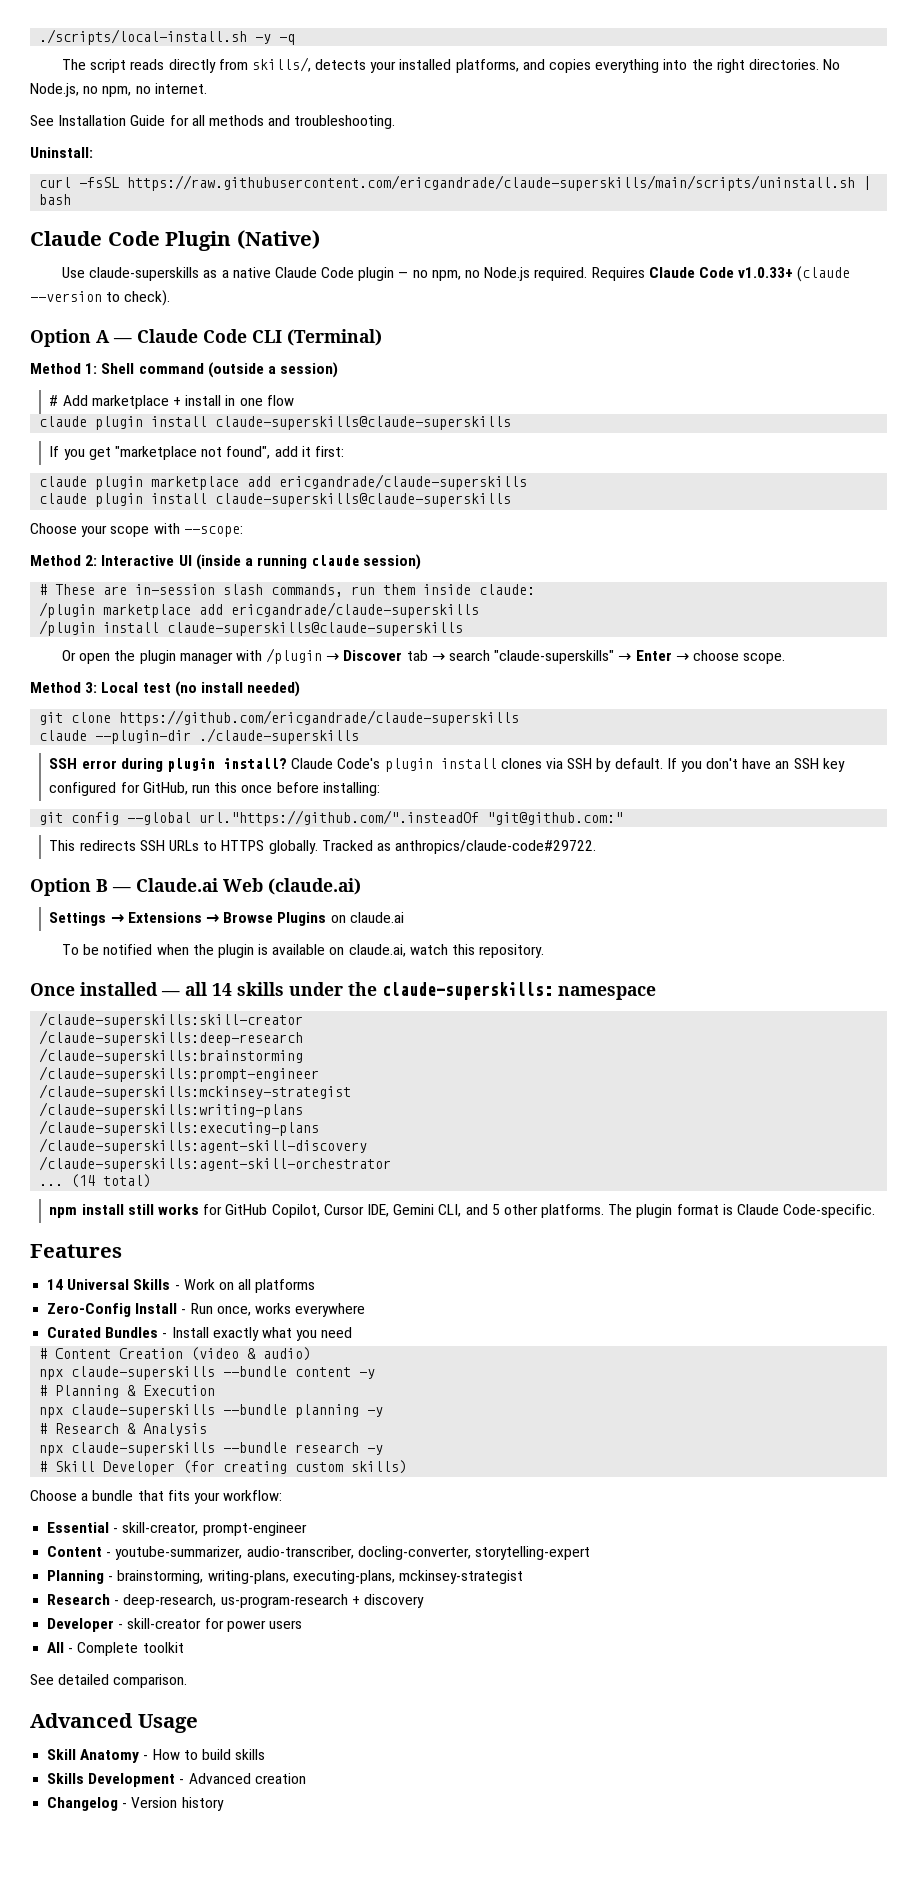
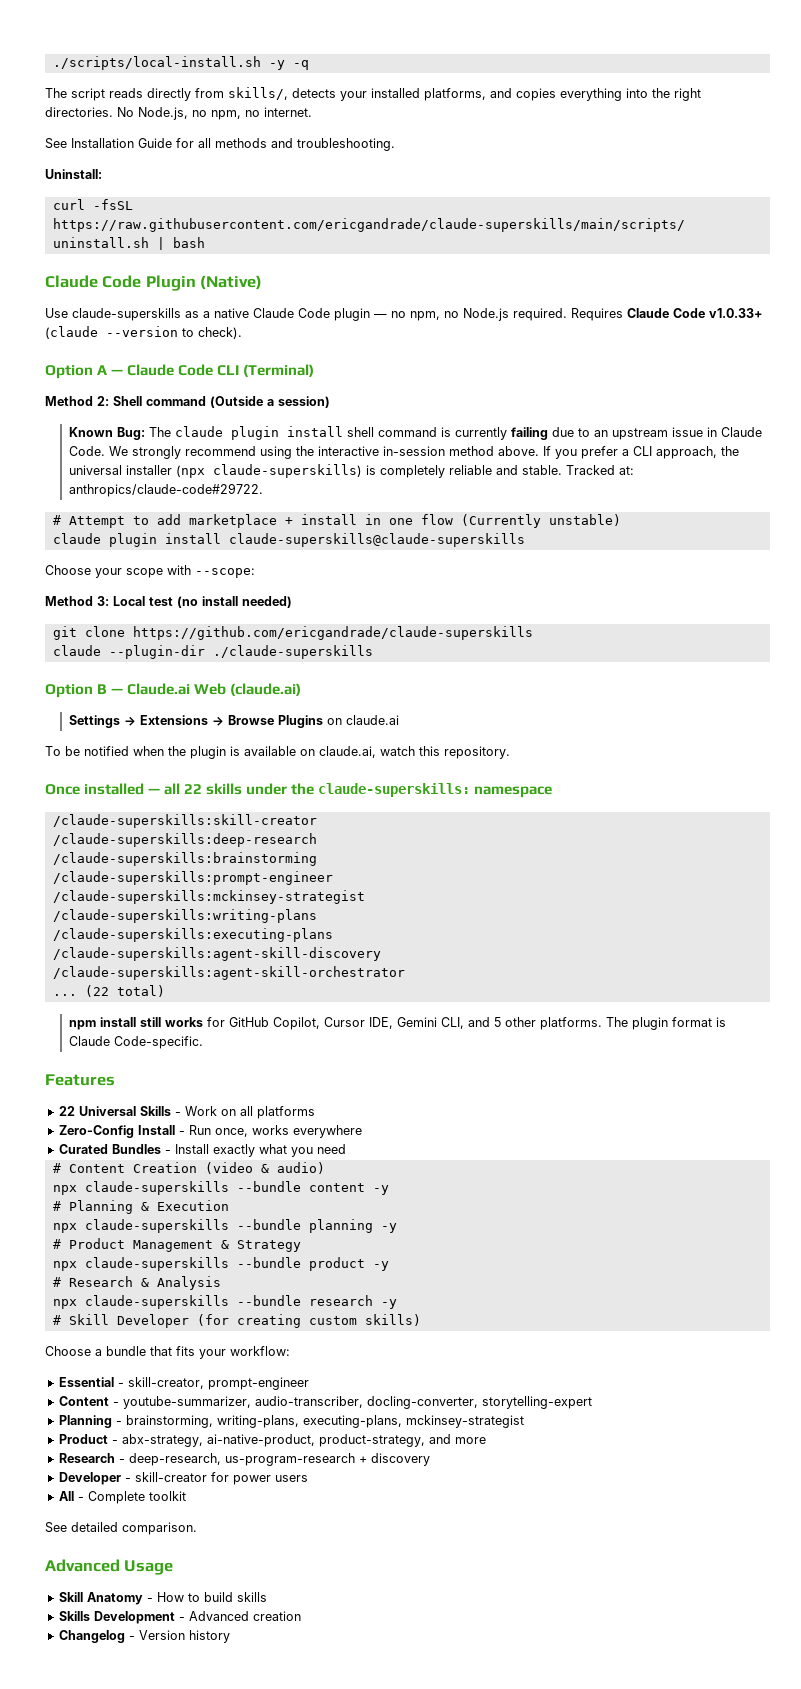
- Method 1: Shell command (outside a session)
+ Method 2: Shell command (Outside a session)
- # Add marketplace + install in one flow
- claude plugin install claude-superskills@claude-superskills
- If you get "marketplace not found", add it first:
- claude plugin marketplace add ericgandrade/claude-superskills
+ Known Bug: The claude plugin install shell command is currently failing due to an upstream issue in Claude Code. We strongly recommend using the interactive in-session method above. If you prefer a CLI approach, the universal installer (npx claude-superskills) is completely reliable and stable. Tracked at: anthropics/claude-code#29722.
+ # Attempt to add marketplace + install in one flow (Currently unstable)
- Method 2: Interactive UI (inside a running claude session)
- # These are in-session slash commands, run them inside claude:
- /plugin marketplace add ericgandrade/claude-superskills
- /plugin install claude-superskills@claude-superskills
- Or open the plugin manager with /plugin → Discover tab → search "claude-superskills" → Enter → choose scope.
- SSH error during plugin install? Claude Code's plugin install clones via SSH by default. If you don't have an SSH key configured for GitHub, run this once before installing:
- git config --global url."https://github.com/".insteadOf "git@github.com:"
- This redirects SSH URLs to HTTPS globally. Tracked as anthropics/claude-code#29722.
- Once installed — all 14 skills under the claude-superskills: namespace
+ Once installed — all 22 skills under the claude-superskills: namespace
- (14 total)
+ (22 total)
- 14 Universal Skills - Work on all platforms
+ 22 Universal Skills - Work on all platforms
+ # Product Management & Strategy
+ npx claude-superskills --bundle product -y
+ Product - abx-strategy, ai-native-product, product-strategy, and more

